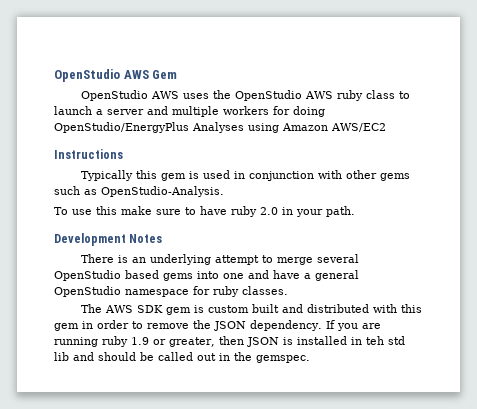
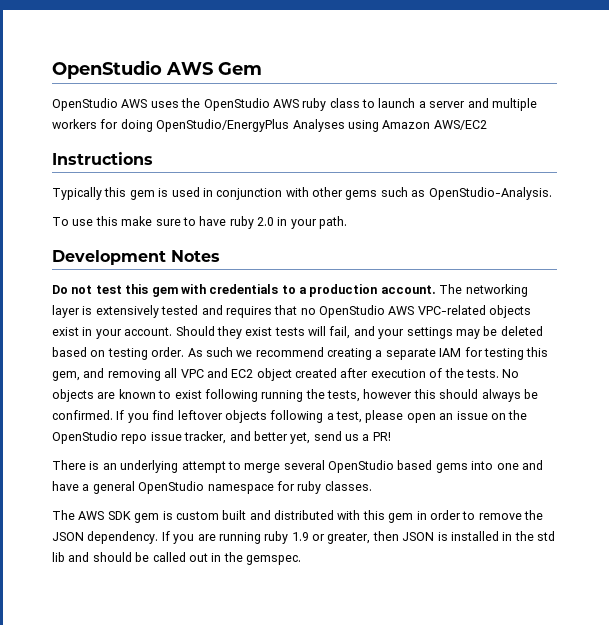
+ Do not test this gem with credentials to a production account. The networking layer is extensively tested and requires that no OpenStudio AWS VPC-related objects exist in your account. Should they exist tests will fail, and your settings may be deleted based on testing order. As such we recommend creating a separate IAM for testing this gem, and removing all VPC and EC2 object created after execution of the tests. No objects are known to exist following running the tests, however this should always be confirmed. If you find leftover objects following a test, please open an issue on the OpenStudio repo issue tracker, and better yet, send us a PR!
- If you are running ruby 1.9 or greater, then JSON is installed in teh std lib and should be called out in the gemspec.
+ If you are running ruby 1.9 or greater, then JSON is installed in the std lib and should be called out in the gemspec.

